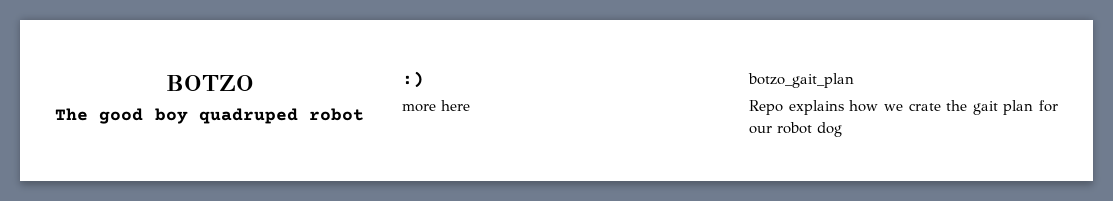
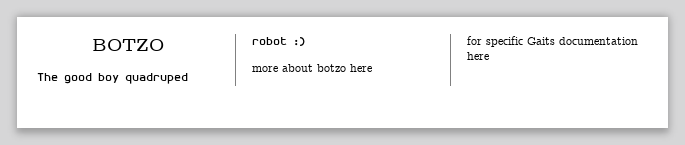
- more here
+ more about botzo here
- botzo_gait_plan
- Repo explains how we crate the gait plan for our robot dog
+ for specific Gaits documentation here

